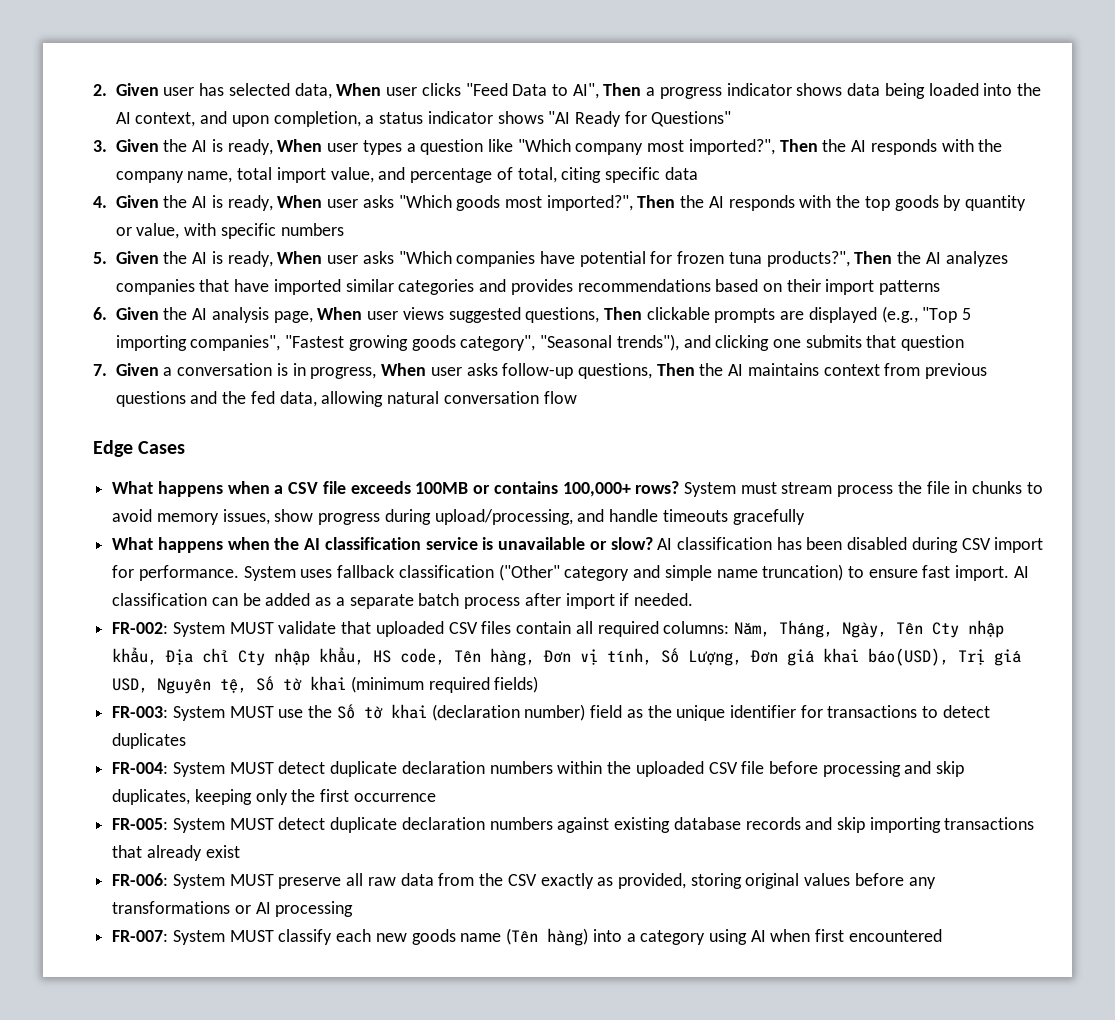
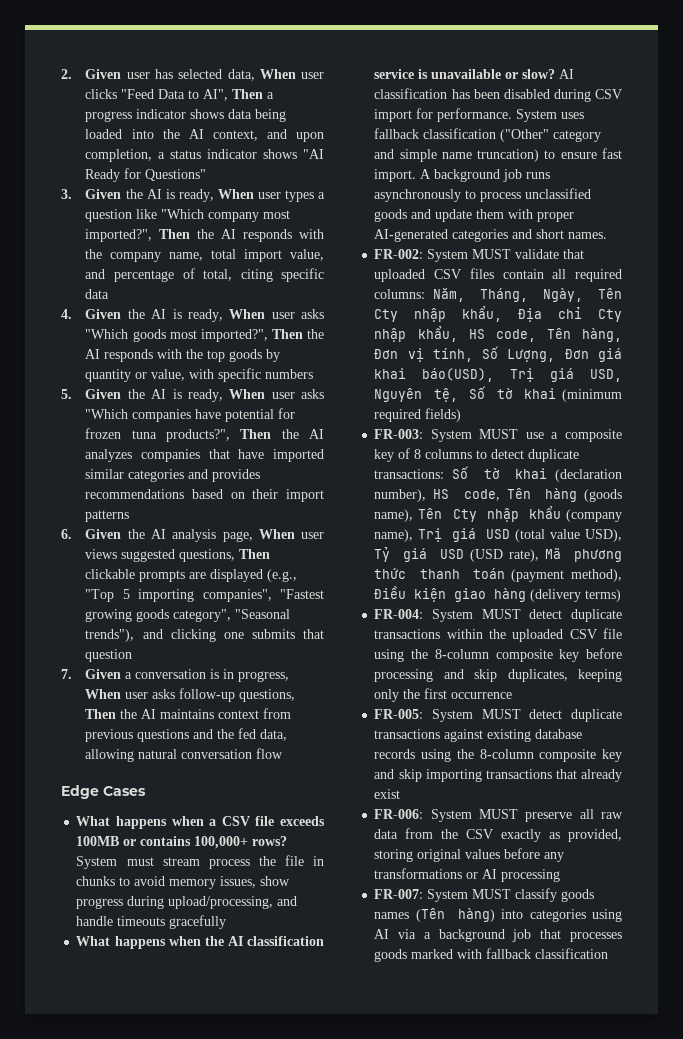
- AI classification can be added as a separate batch process after import if needed.
+ A background job runs asynchronously to process unclassified goods and update them with proper AI-generated categories and short names.
- FR-003: System MUST use the Số tờ khai (declaration number) field as the unique identifier for transactions to detect duplicates
+ FR-003: System MUST use a composite key of 8 columns to detect duplicate transactions: Số tờ khai (declaration number), HS code, Tên hàng (goods name), Tên Cty nhập khẩu (company name), Trị giá USD (total value USD), Tỷ giá USD (USD rate), Mã phương thức thanh toán (payment method), Điều kiện giao hàng (delivery terms)
- FR-004: System MUST detect duplicate declaration numbers within the uploaded CSV file before processing and skip duplicates, keeping only the first occurrence
+ FR-004: System MUST detect duplicate transactions within the uploaded CSV file using the 8-column composite key before processing and skip duplicates, keeping only the first occurrence
- FR-005: System MUST detect duplicate declaration numbers against existing database records and skip importing transactions that already exist
+ FR-005: System MUST detect duplicate transactions against existing database records using the 8-column composite key and skip importing transactions that already exist
- FR-007: System MUST classify each new goods name (Tên hàng) into a category using AI when first encountered
+ FR-007: System MUST classify goods names (Tên hàng) into categories using AI via a background job that processes goods marked with fallback classification

